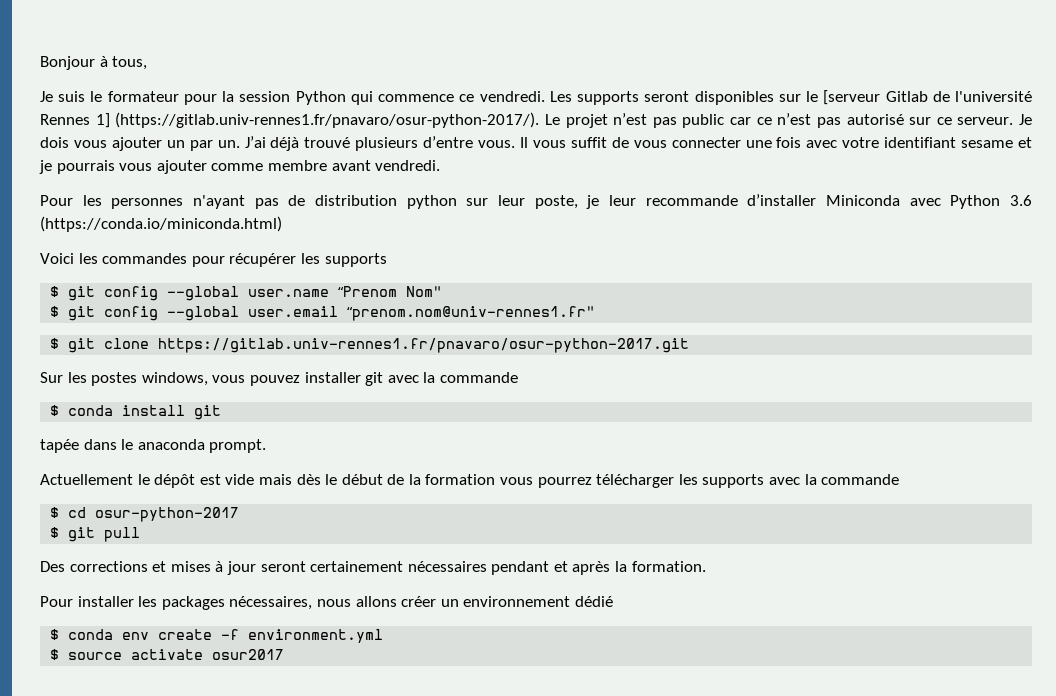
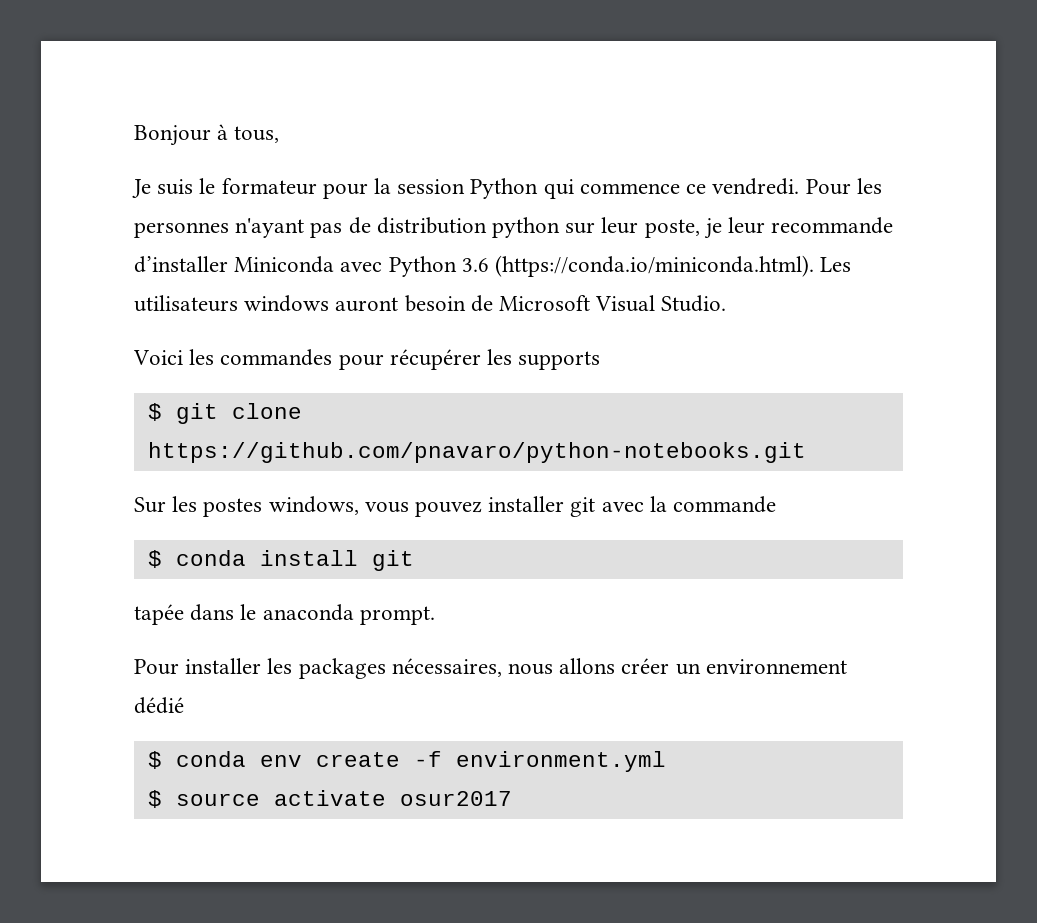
- Je suis le formateur pour la session Python qui commence ce vendredi. Les supports seront disponibles sur le [serveur Gitlab de l'université Rennes 1] (https://gitlab.univ-rennes1.fr/pnavaro/osur-python-2017/). Le projet n’est pas public car ce n’est pas autorisé sur ce serveur. Je dois vous ajouter un par un. J’ai déjà trouvé plusieurs d’entre vous. Il vous suffit de vous connecter une fois avec votre identifiant sesame et je pourrais vous ajouter comme membre avant vendredi.
- Pour les personnes n'ayant pas de distribution python sur leur poste, je leur recommande d’installer Miniconda avec Python 3.6 (https://conda.io/miniconda.html)
+ Je suis le formateur pour la session Python qui commence ce vendredi. Pour les personnes n'ayant pas de distribution python sur leur poste, je leur recommande d’installer Miniconda avec Python 3.6 (https://conda.io/miniconda.html). Les utilisateurs windows auront besoin de Microsoft Visual Studio.
- $ git config --global user.name “Prenom Nom"
- $ git config --global user.email “prenom.nom@univ-rennes1.fr"
- $ git clone https://gitlab.univ-rennes1.fr/pnavaro/osur-python-2017.git
+ $ git clone https://github.com/pnavaro/python-notebooks.git
- Actuellement le dépôt est vide mais dès le début de la formation vous pourrez télécharger les supports avec la commande
- $ cd osur-python-2017
- $ git pull
- Des corrections et mises à jour seront certainement nécessaires pendant et après la formation.

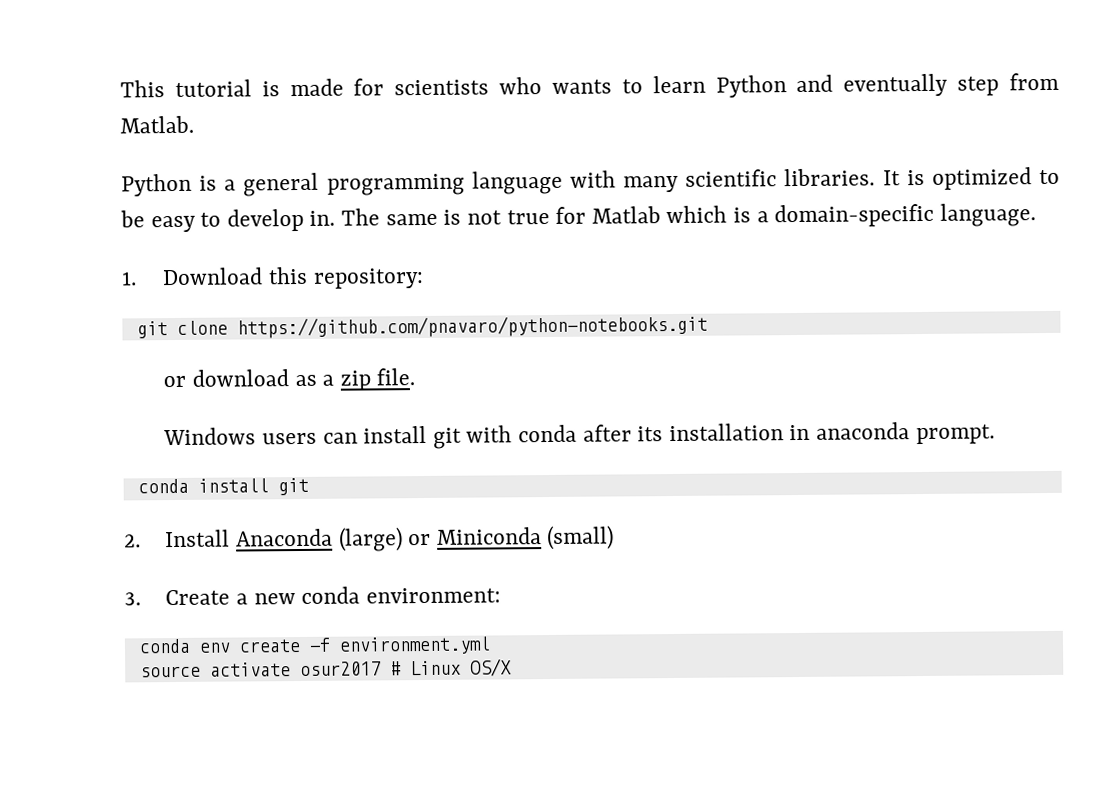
- Bonjour à tous,
- Je suis le formateur pour la session Python qui commence ce vendredi. Pour les personnes n'ayant pas de distribution python sur leur poste, je leur recommande d’installer Miniconda avec Python 3.6 (https://conda.io/miniconda.html). Les utilisateurs windows auront besoin de Microsoft Visual Studio.
- Voici les commandes pour récupérer les supports
- $ git clone https://github.com/pnavaro/python-notebooks.git
- Sur les postes windows, vous pouvez installer git avec la commande
- $ conda install git
- tapée dans le anaconda prompt.
- Pour installer les packages nécessaires, nous allons créer un environnement dédié
- $ conda env create -f environment.yml
+ This tutorial is made for scientists who wants to learn Python and eventually step from Matlab.
+ Python is a general programming language with many scientific libraries. It is optimized to be easy to develop in. The same is not true for Matlab which is a domain-specific language.
+ 1. Download this repository:
+ git clone https://github.com/pnavaro/python-notebooks.git
+ or download as a zip file.
+ Windows users can install git with conda after its installation in anaconda prompt.
+ conda install git
+ 2. Install Anaconda (large) or Miniconda (small)
+ 3. Create a new conda environment:
+ conda env create -f environment.yml
- $ source activate osur2017
+ source activate osur2017 # Linux OS/X

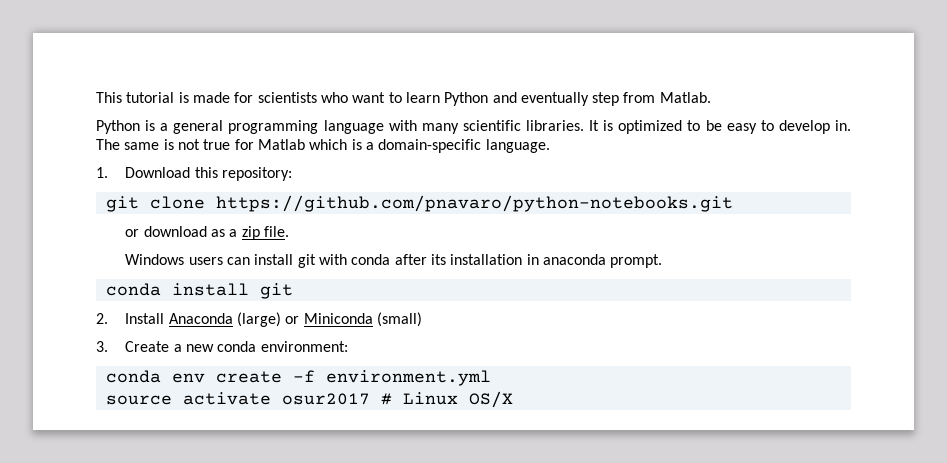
- This tutorial is made for scientists who wants to learn Python and eventually step from Matlab.
+ This tutorial is made for scientists who want to learn Python and eventually step from Matlab.

